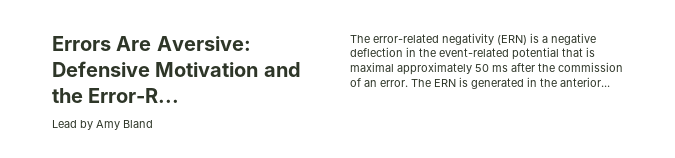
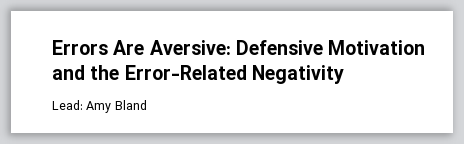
- Errors Are Aversive: Defensive Motivation and the Error-R...
- Lead by Amy Bland
+ Errors Are Aversive: Defensive Motivation and the Error-Related Negativity
+ Lead: Amy Bland
- The error-related negativity (ERN) is a negative deflection in the event-related potential that is maximal approximately 50 ms after the commission of an error. The ERN is generated in the anterior...

